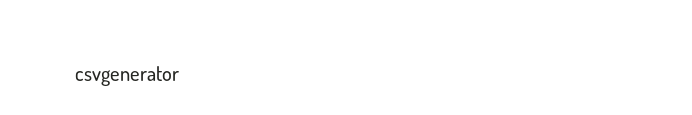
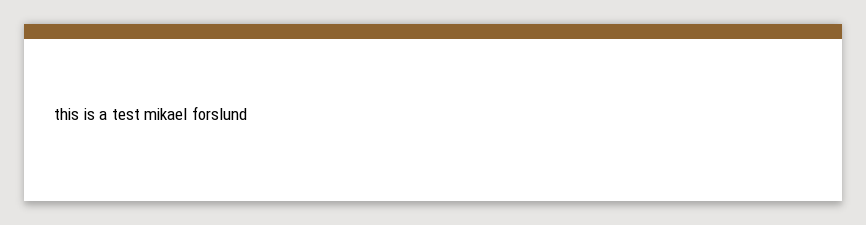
- csvgenerator
+ this is a test mikael forslund

